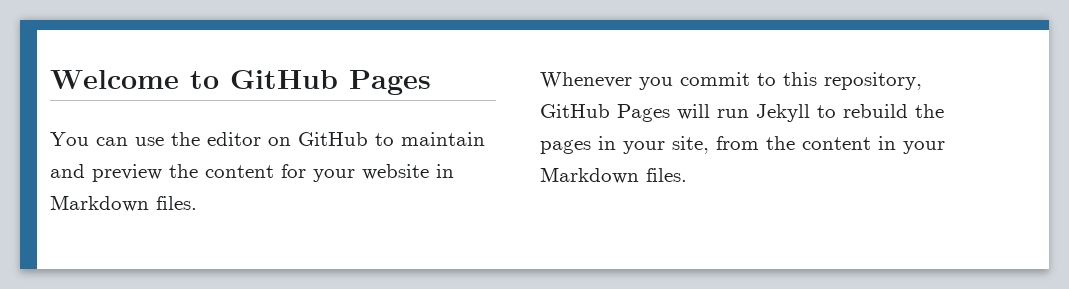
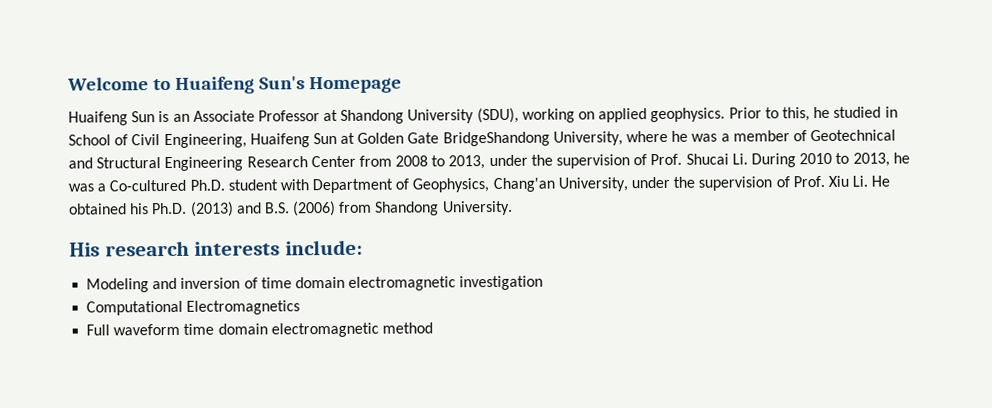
- Welcome to GitHub Pages
- You can use the editor on GitHub to maintain and preview the content for your website in Markdown files.
- Whenever you commit to this repository, GitHub Pages will run Jekyll to rebuild the pages in your site, from the content in your Markdown files.
+ Welcome to Huaifeng Sun's Homepage
+ Huaifeng Sun is an Associate Professor at Shandong University (SDU), working on applied geophysics. Prior to this, he studied in School of Civil Engineering, Huaifeng Sun at Golden Gate BridgeShandong University, where he was a member of Geotechnical and Structural Engineering Research Center from 2008 to 2013, under the supervision of Prof. Shucai Li. During 2010 to 2013, he was a Co-cultured Ph.D. student with Department of Geophysics, Chang'an University, under the supervision of Prof. Xiu Li. He obtained his Ph.D. (2013) and B.S. (2006) from Shandong University.
+ His research interests include:
+ Modeling and inversion of time domain electromagnetic investigation
+ Computational Electromagnetics
+ Full waveform time domain electromagnetic method

